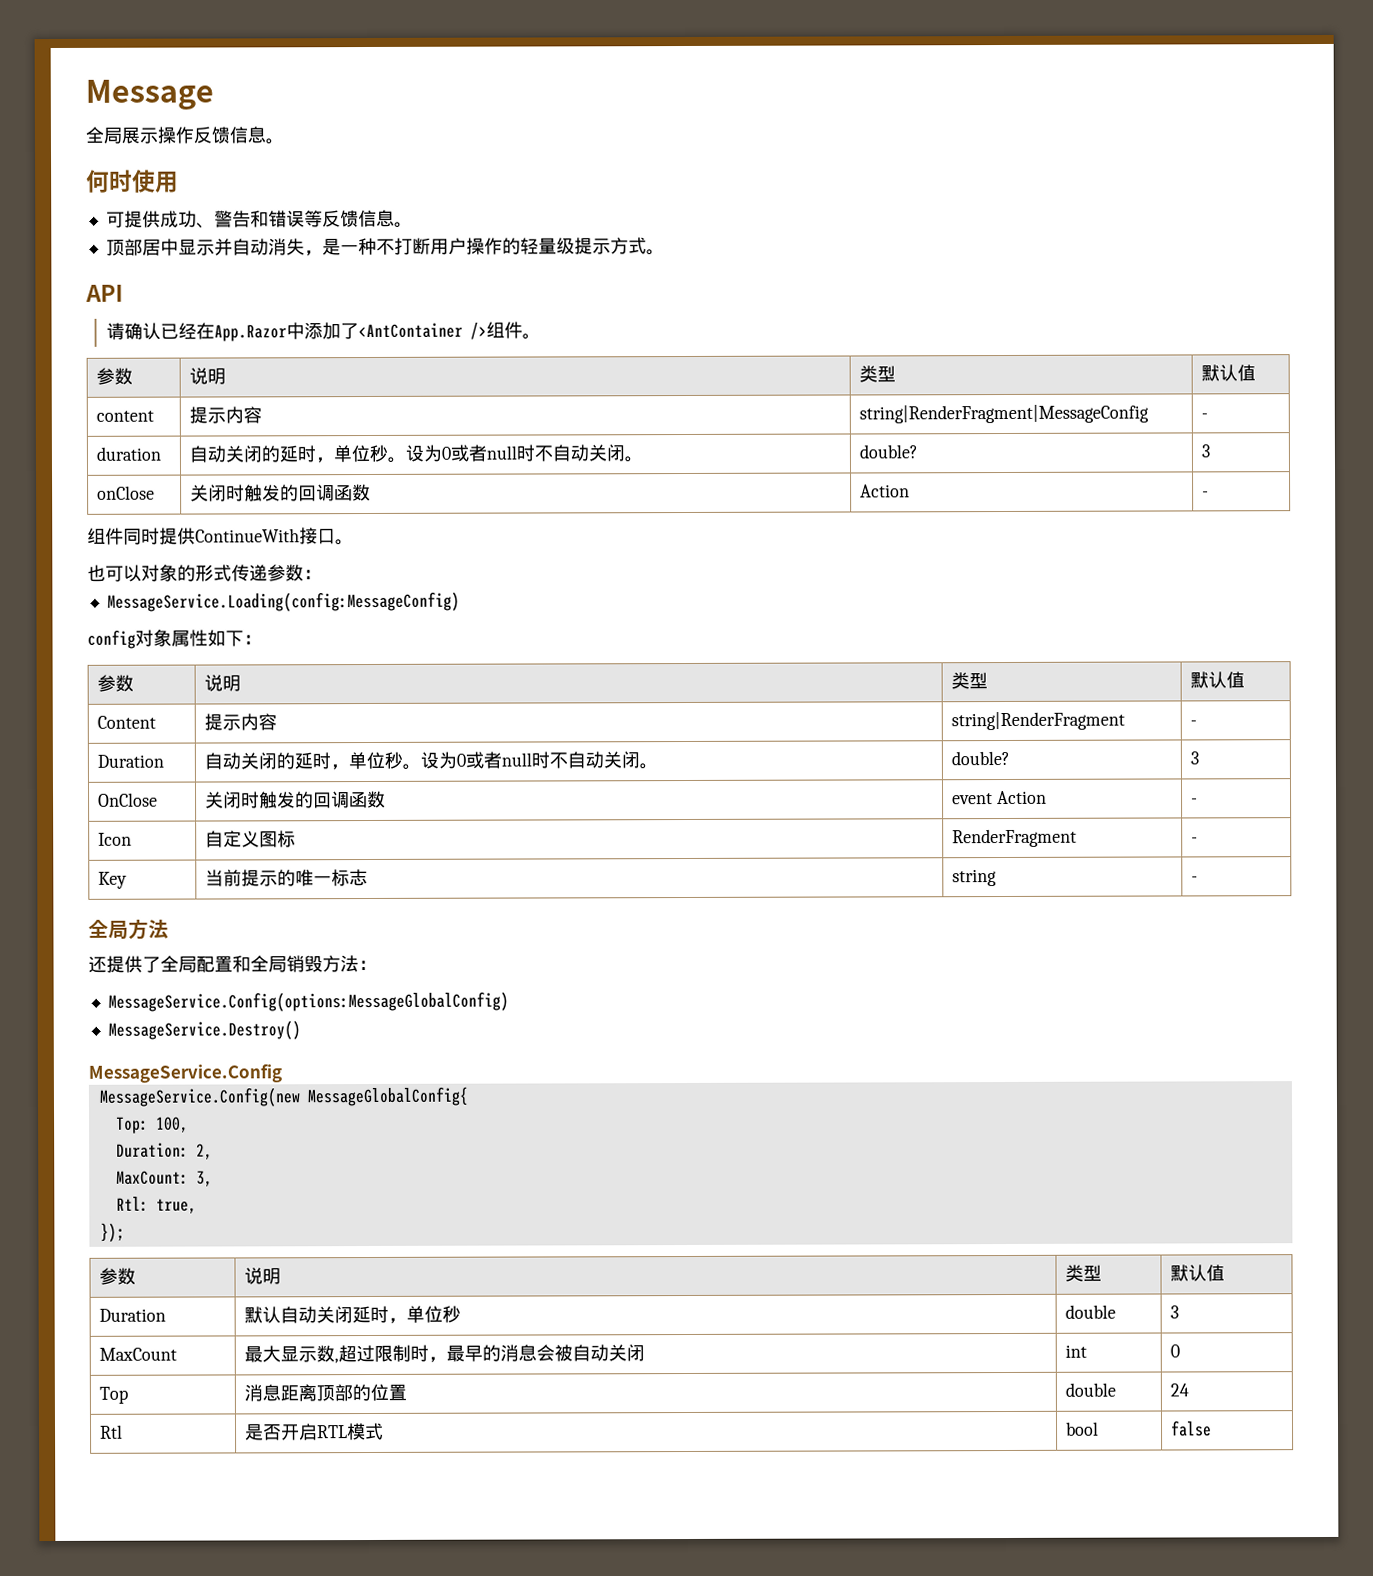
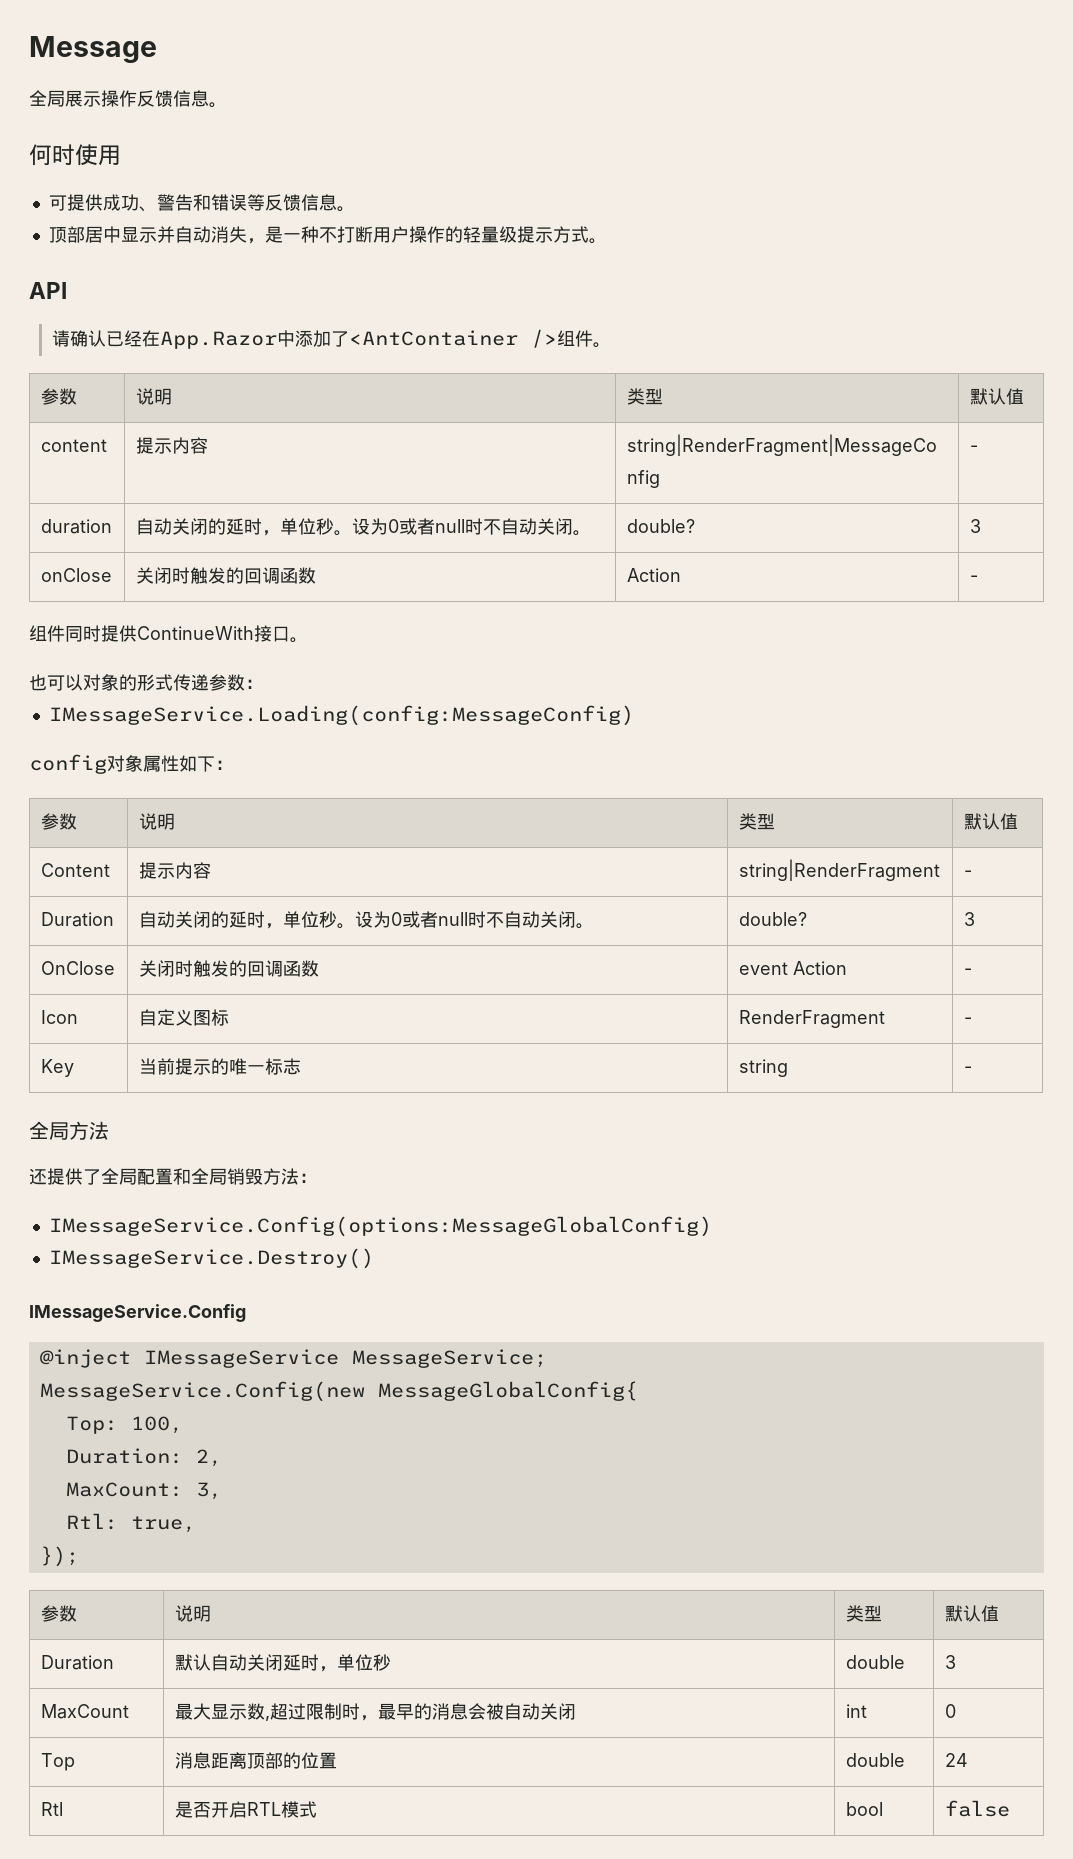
- MessageService.Loading(config:MessageConfig)
+ IMessageService.Loading(config:MessageConfig)
- MessageService.Config(options:MessageGlobalConfig)
- MessageService.Destroy()
- MessageService.Config
+ IMessageService.Config(options:MessageGlobalConfig)
+ IMessageService.Destroy()
+ IMessageService.Config
+ @inject IMessageService MessageService;

